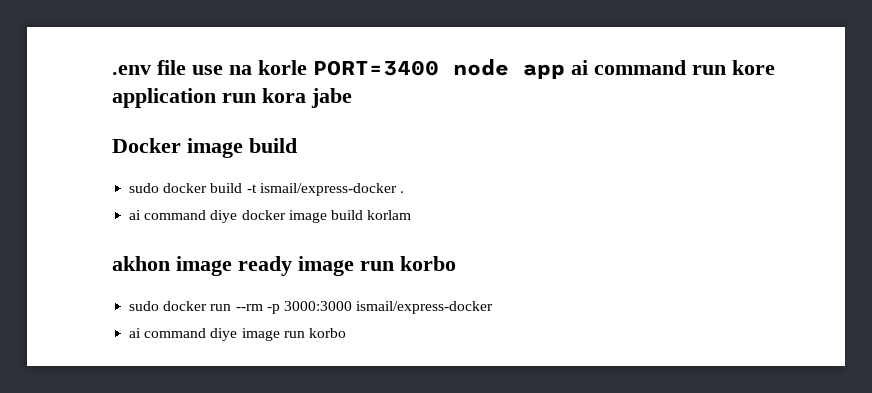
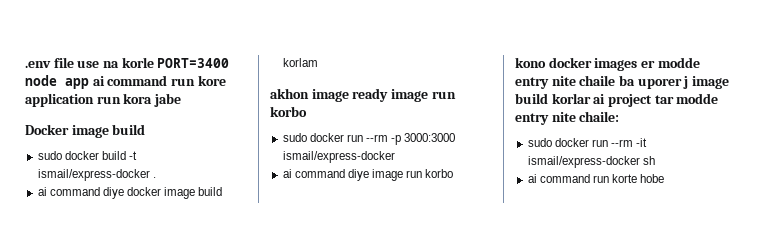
+ kono docker images er modde entry nite chaile ba uporer j image build korlar ai project tar modde entry nite chaile:
+ sudo docker run --rm -it ismail/express-docker sh
+ ai command run korte hobe

